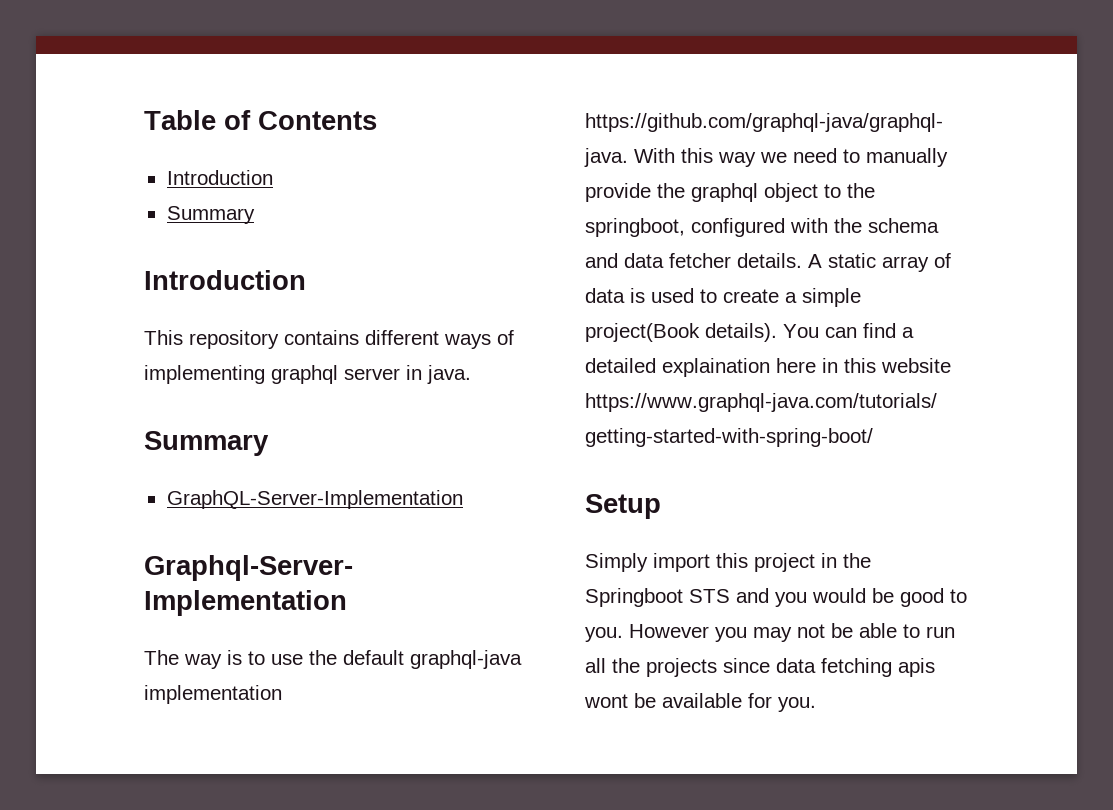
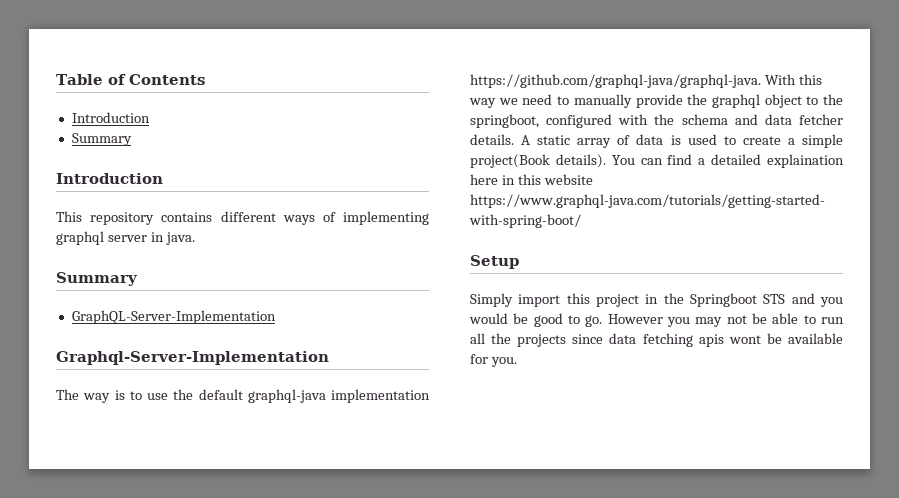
- Simply import this project in the Springboot STS and you would be good to you.
+ Simply import this project in the Springboot STS and you would be good to go.

